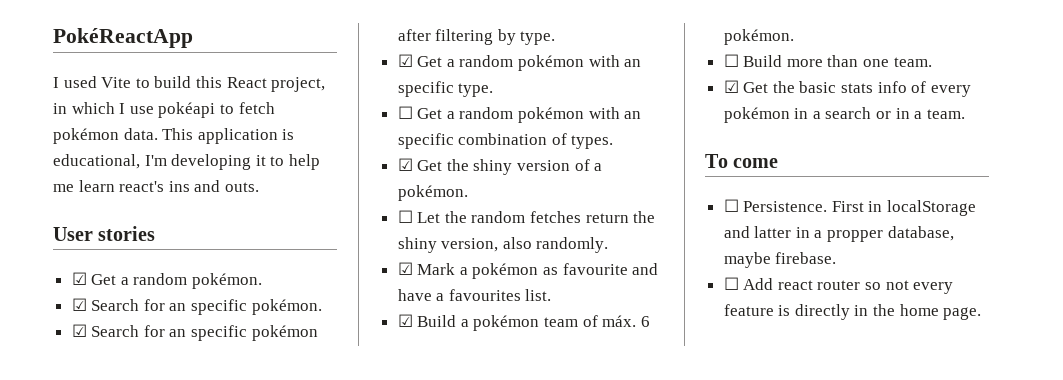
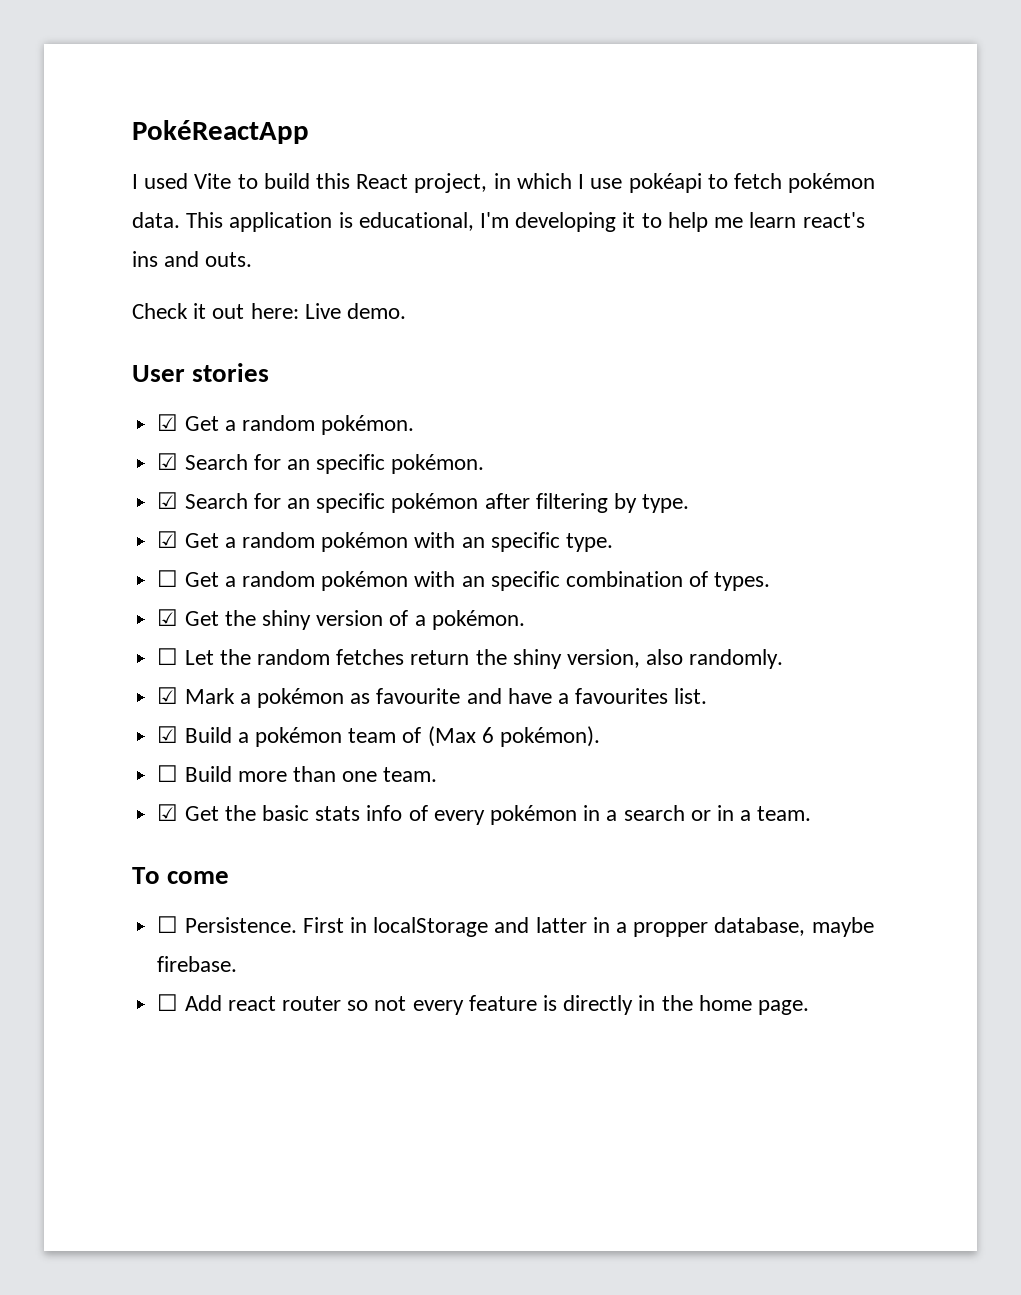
+ Check it out here: Live demo.
- ☑ Build a pokémon team of máx. 6 pokémon.
+ ☑ Build a pokémon team of (Max 6 pokémon).

